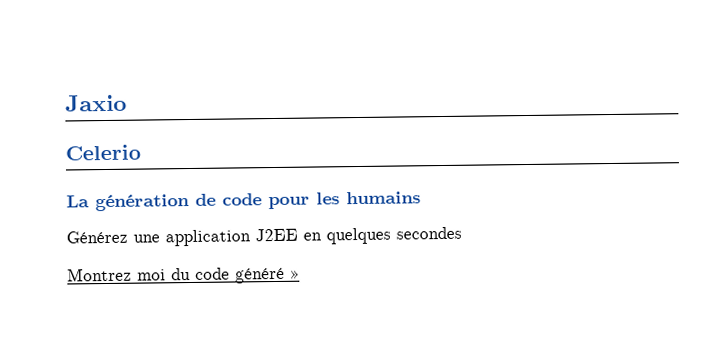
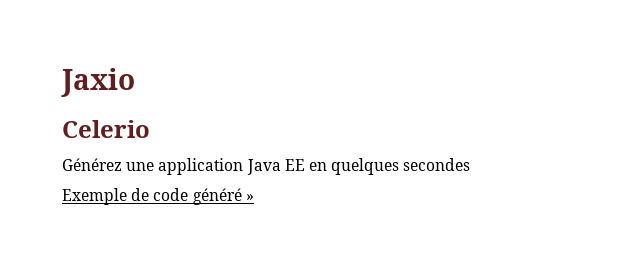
- La génération de code pour les humains
- Générez une application J2EE en quelques secondes
+ Générez une application Java EE en quelques secondes
- Montrez moi du code généré »
+ Exemple de code généré »

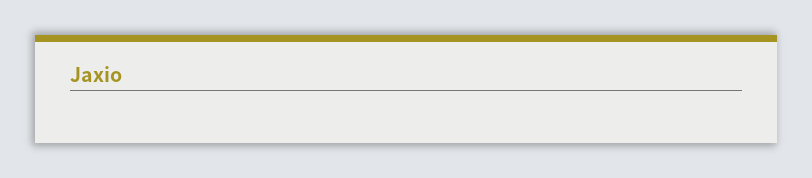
- Celerio
- Générez une application Java EE en quelques secondes
- Exemple de code généré »

